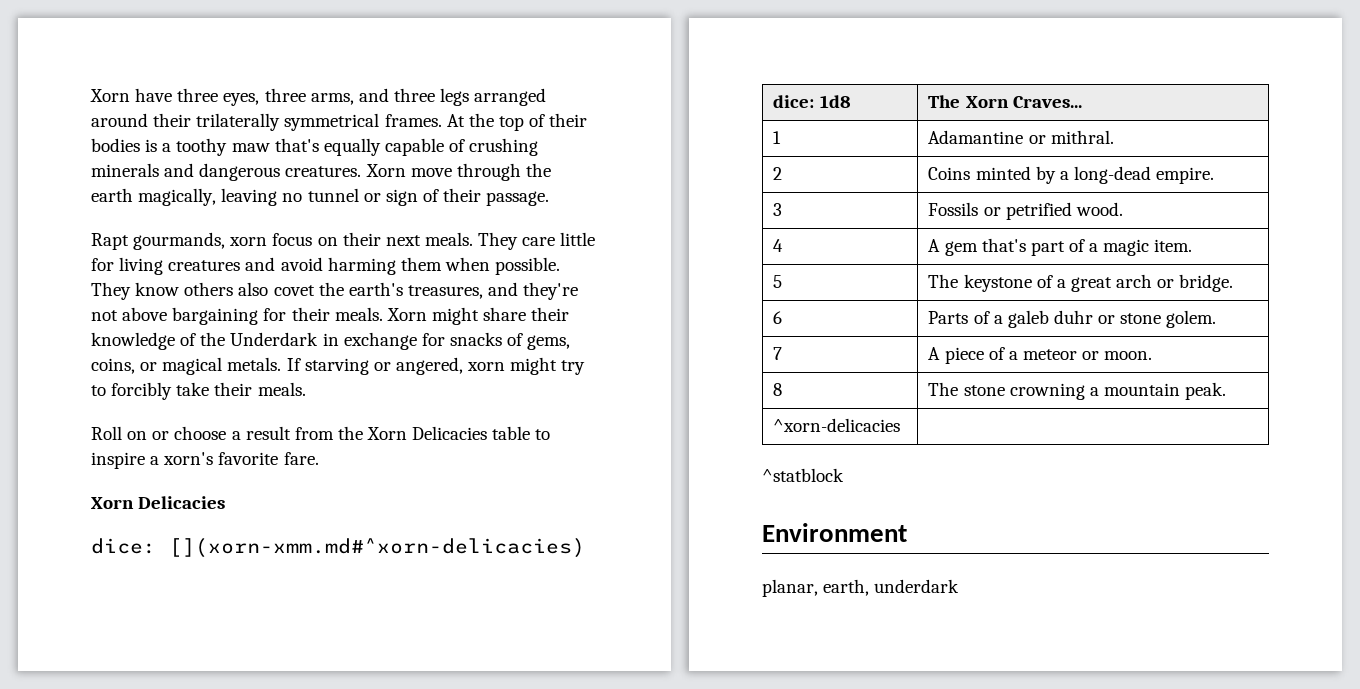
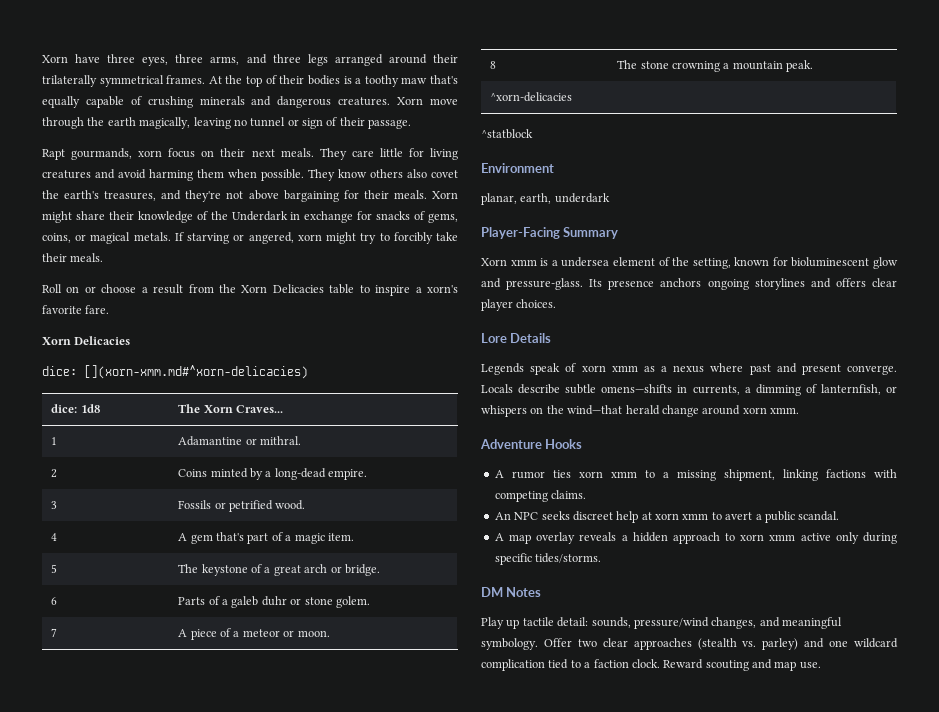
+ Player-Facing Summary
+ Xorn xmm is a undersea element of the setting, known for bioluminescent glow and pressure-glass. Its presence anchors ongoing storylines and offers clear player choices.
+ Lore Details
+ Legends speak of xorn xmm as a nexus where past and present converge. Locals describe subtle omens—shifts in currents, a dimming of lanternfish, or whispers on the wind—that herald change around xorn xmm.
+ Adventure Hooks
+ A rumor ties xorn xmm to a missing shipment, linking factions with competing claims.
+ An NPC seeks discreet help at xorn xmm to avert a public scandal.
+ A map overlay reveals a hidden approach to xorn xmm active only during specific tides/storms.
+ DM Notes
+ Play up tactile detail: sounds, pressure/wind changes, and meaningful symbology. Offer two clear approaches (stealth vs. parley) and one wildcard complication tied to a faction clock. Reward scouting and map use.

